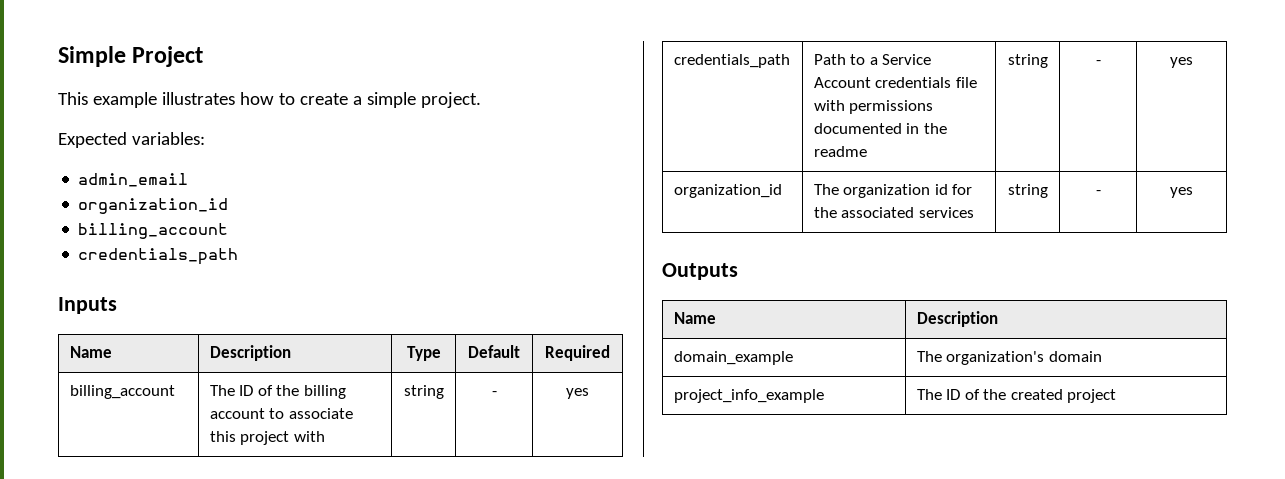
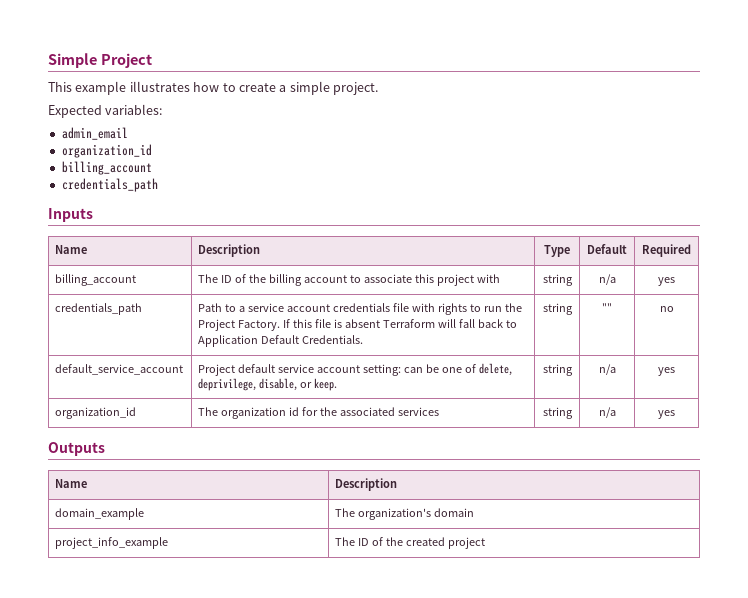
- billing_account | The ID of the billing account to associate this project with | string | - | yes
+ billing_account | The ID of the billing account to associate this project with | string | n/a | yes
- credentials_path | Path to a Service Account credentials file with permissions documented in the readme | string | - | yes
+ credentials_path | Path to a service account credentials file with rights to run the Project Factory. If this file is absent Terraform will fall back to Application Default Credentials. | string | "" | no
+ default_service_account | Project default service account setting: can be one of delete, deprivilege, disable, or keep. | string | n/a | yes
- organization_id | The organization id for the associated services | string | - | yes
+ organization_id | The organization id for the associated services | string | n/a | yes

